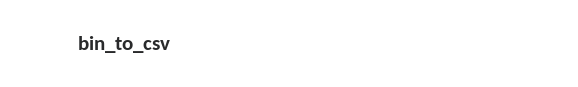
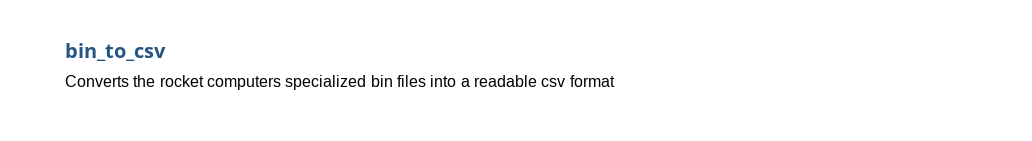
+ Converts the rocket computers specialized bin files into a readable csv format

